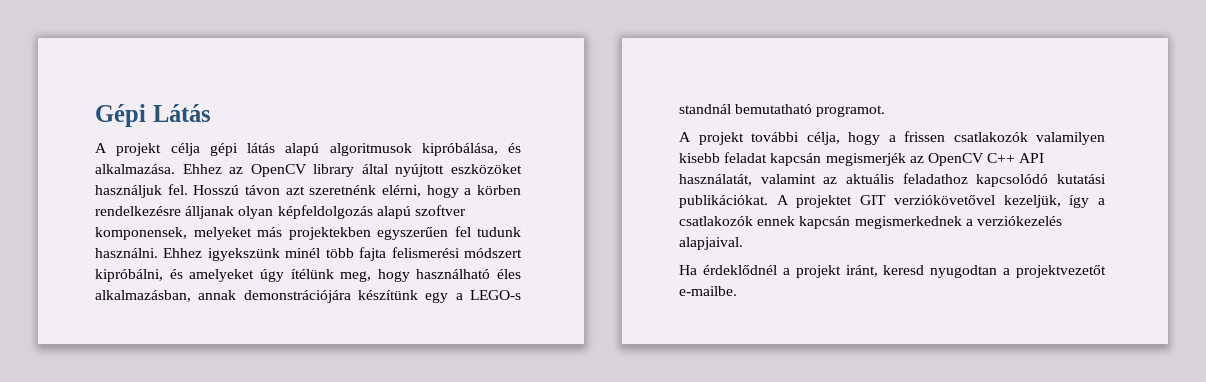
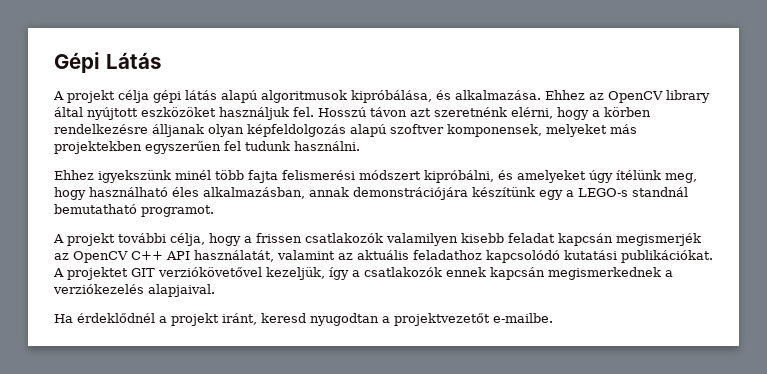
- Hosszú távon azt szeretnénk elérni, hogy a körben rendelkezésre álljanak olyan képfeldolgozás alapú szoftver komponensek, melyeket más projektekben egyszerűen fel tudunk használni. Ehhez igyekszünk minél több fajta felismerési módszert kipróbálni, és amelyeket úgy ítélünk meg, hogy használható éles alkalmazásban, annak demonstrációjára készítünk egy a LEGO-s standnál bemutatható programot.
+ Hosszú távon azt szeretnénk elérni, hogy a körben rendelkezésre álljanak olyan képfeldolgozás alapú szoftver komponensek, melyeket más projektekben egyszerűen fel tudunk használni.
+ Ehhez igyekszünk minél több fajta felismerési módszert kipróbálni, és amelyeket úgy ítélünk meg, hogy használható éles alkalmazásban, annak demonstrációjára készítünk egy a LEGO-s standnál bemutatható programot.

